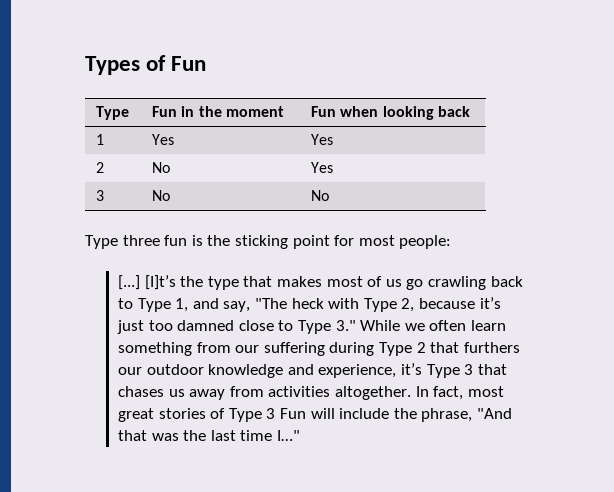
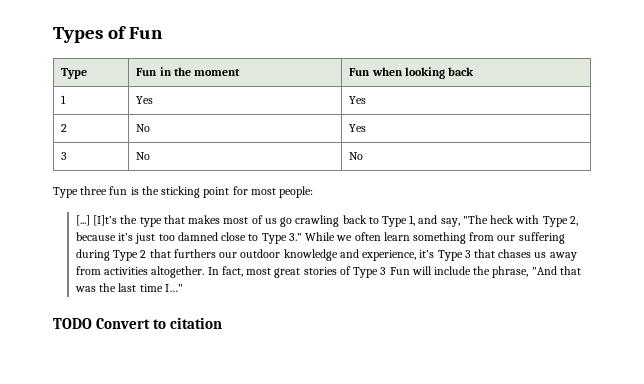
+ TODO Convert to citation

